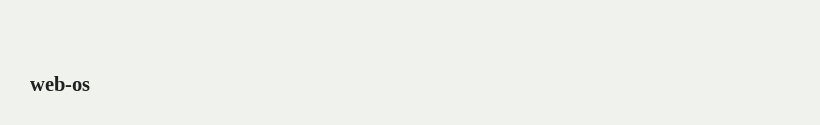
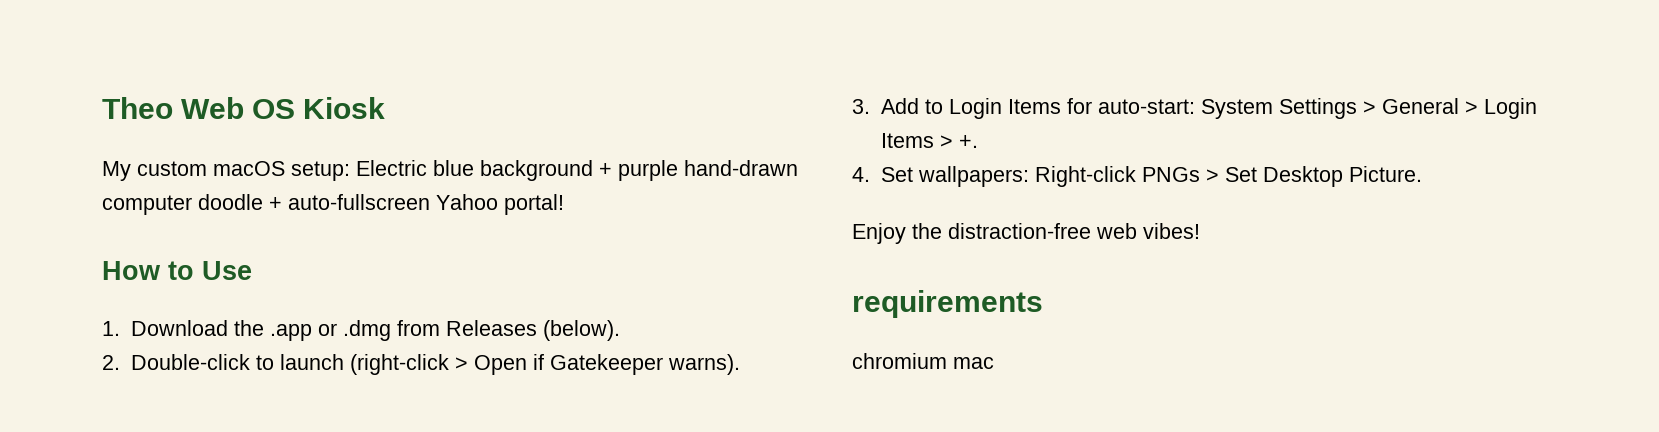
- web-os
+ Theo Web OS Kiosk
+ My custom macOS setup: Electric blue background + purple hand-drawn computer doodle + auto-fullscreen Yahoo portal!
+ How to Use
+ 1. Download the .app or .dmg from Releases (below).
+ 2. Double-click to launch (right-click > Open if Gatekeeper warns).
+ 3. Add to Login Items for auto-start: System Settings > General > Login Items > +.
+ 4. Set wallpapers: Right-click PNGs > Set Desktop Picture.
+ Enjoy the distraction-free web vibes!
+ requirements
+ chromium mac

